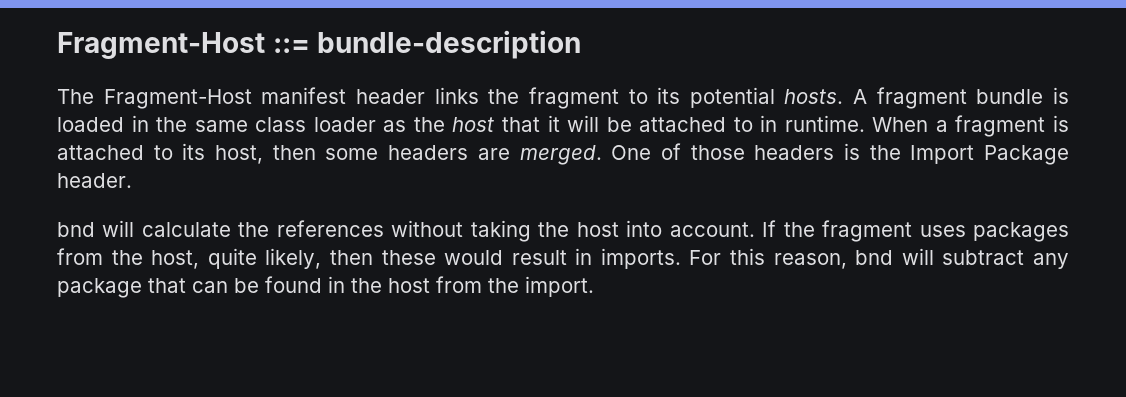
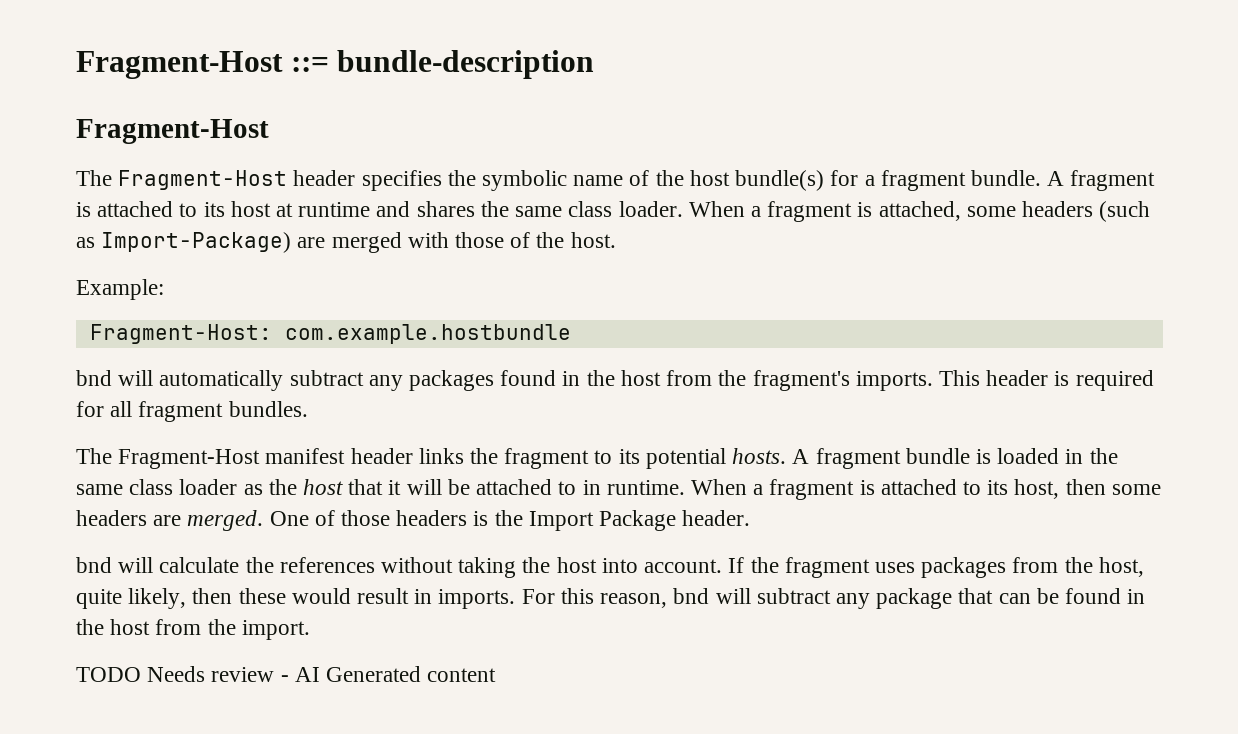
  Fragment-Host ::= bundle-description
+ Fragment-Host
+ The Fragment-Host header specifies the symbolic name of the host bundle(s) for a fragment bundle. A fragment is attached to its host at runtime and shares the same class loader. When a fragment is attached, some headers (such as Import-Package) are merged with those of the host.
+ Example:
+ Fragment-Host: com.example.hostbundle
+ bnd will automatically subtract any packages found in the host from the fragment's imports. This header is required for all fragment bundles.
+ TODO Needs review - AI Generated content

